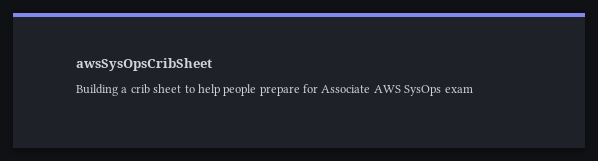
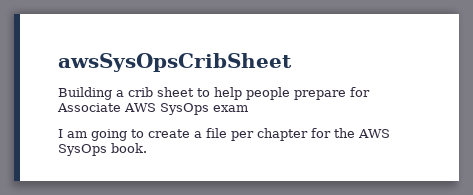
+ I am going to create a file per chapter for the AWS SysOps book.

